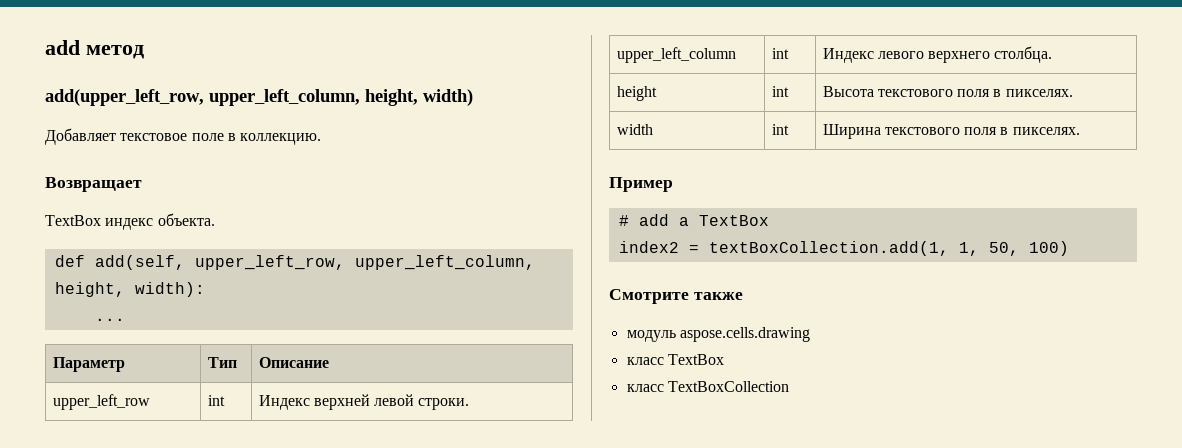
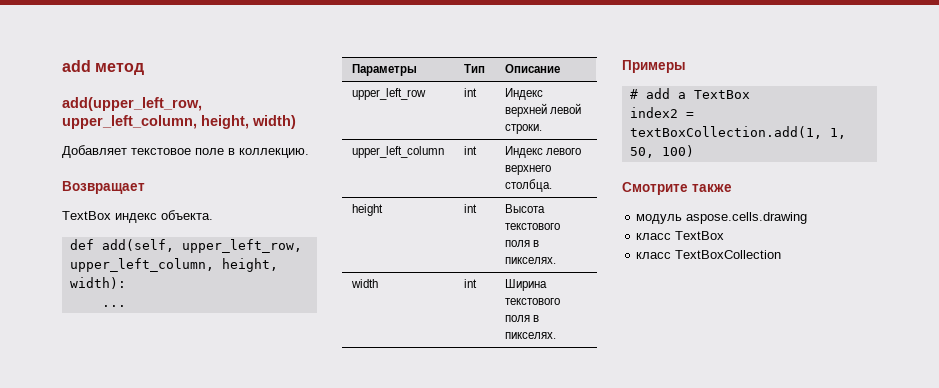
- Параметр | Тип | Описание
+ Параметры | Тип | Описание
- Пример
+ Примеры

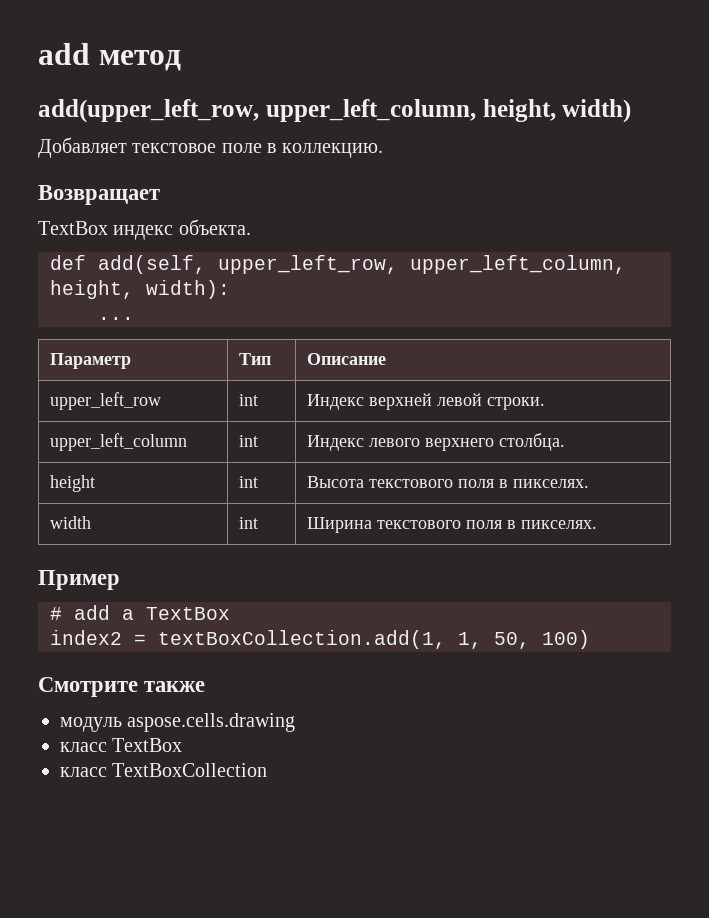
- Параметры | Тип | Описание
+ Параметр | Тип | Описание
- Примеры
+ Пример

